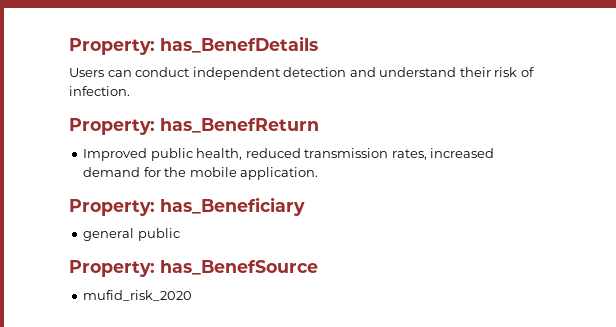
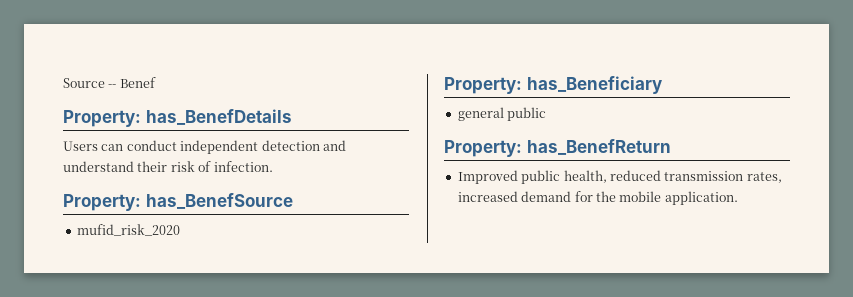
+ Source -- Benef
+ Property: has_BenefSource
+ mufid_risk_2020
+ Property: has_Beneficiary
+ general public
- Property: has_Beneficiary
- general public
- Property: has_BenefSource
- mufid_risk_2020

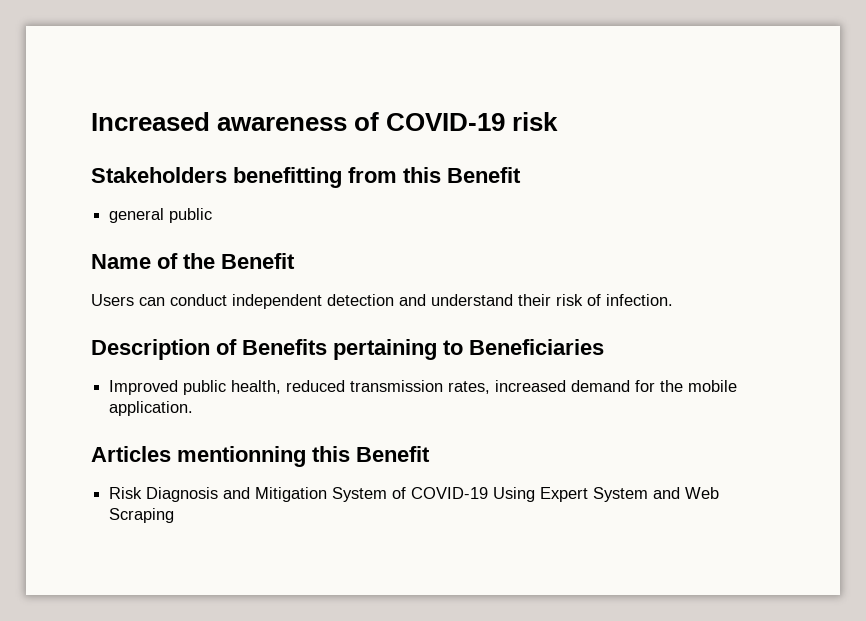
- Source -- Benef
- Property: has_BenefDetails
+ Increased awareness of COVID-19 risk
+ Stakeholders benefitting from this Benefit
+ general public
+ Name of the Benefit
- Property: has_BenefSource
- mufid_risk_2020
- Property: has_Beneficiary
- general public
- Property: has_BenefReturn
+ Description of Benefits pertaining to Beneficiaries
+ Articles mentionning this Benefit
+ Risk Diagnosis and Mitigation System of COVID-19 Using Expert System and Web Scraping

